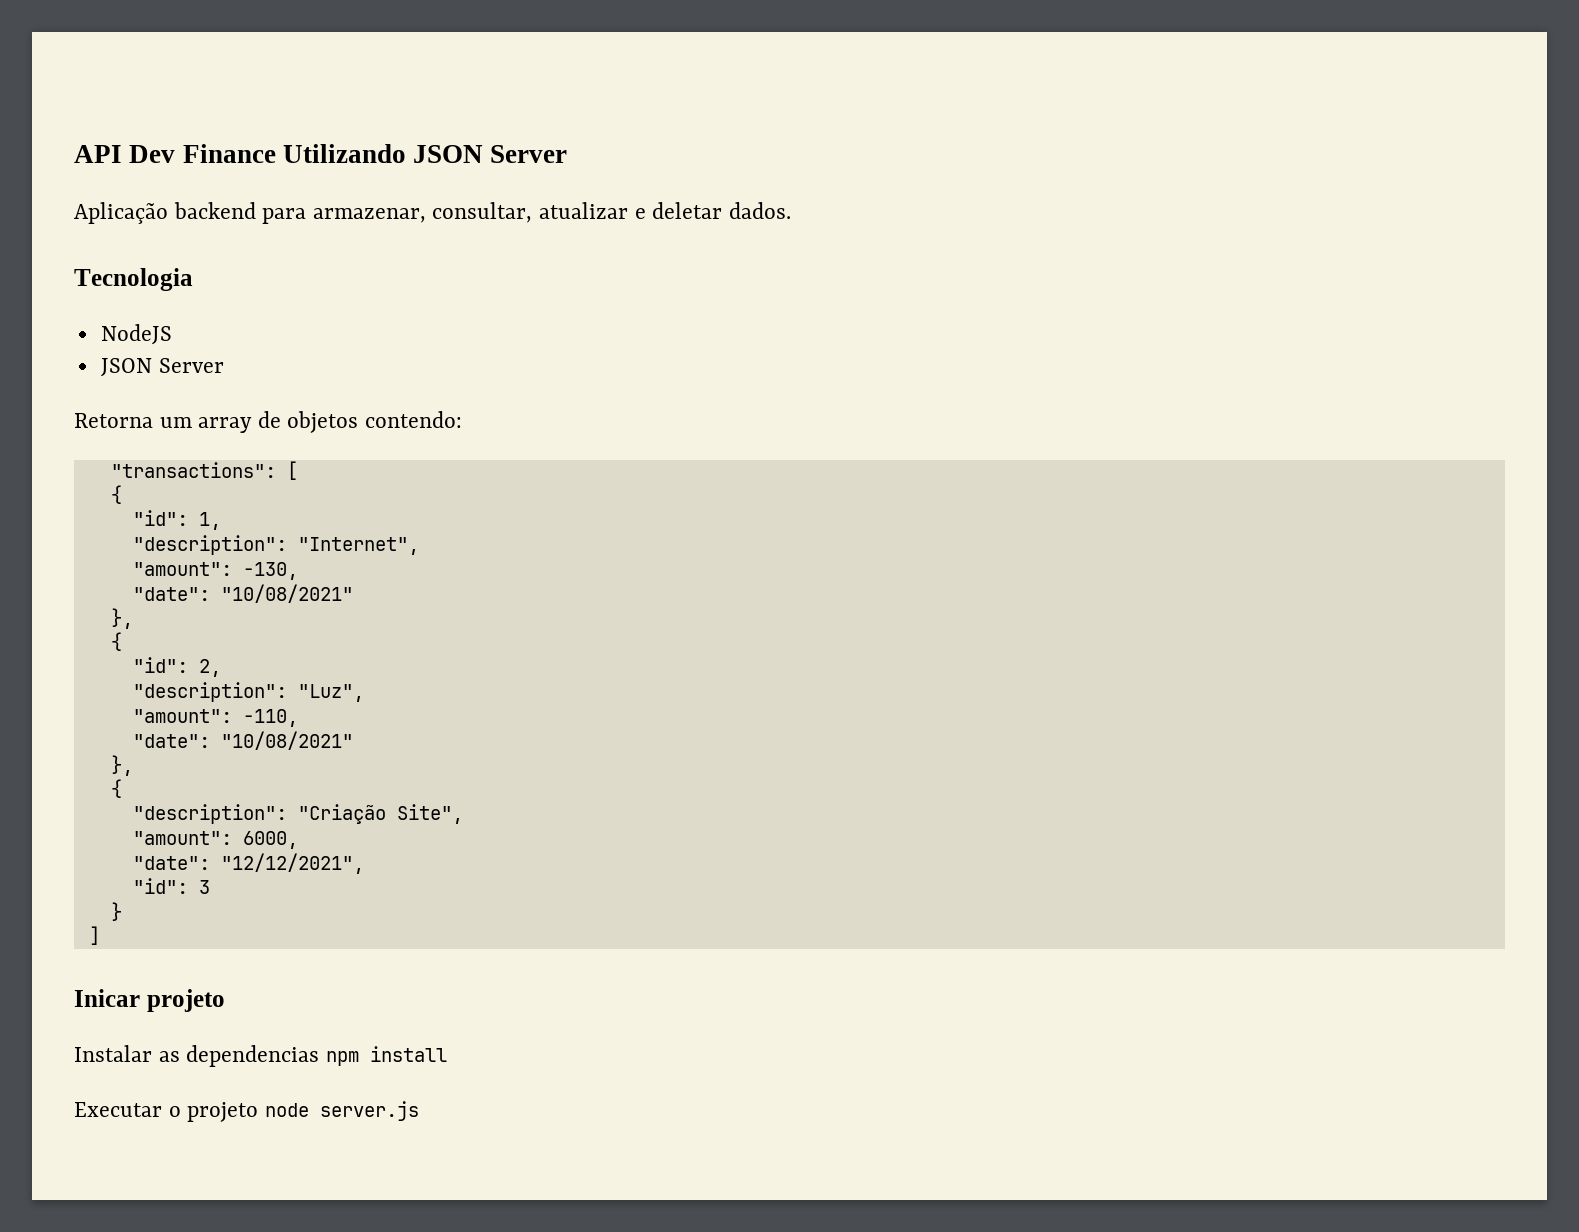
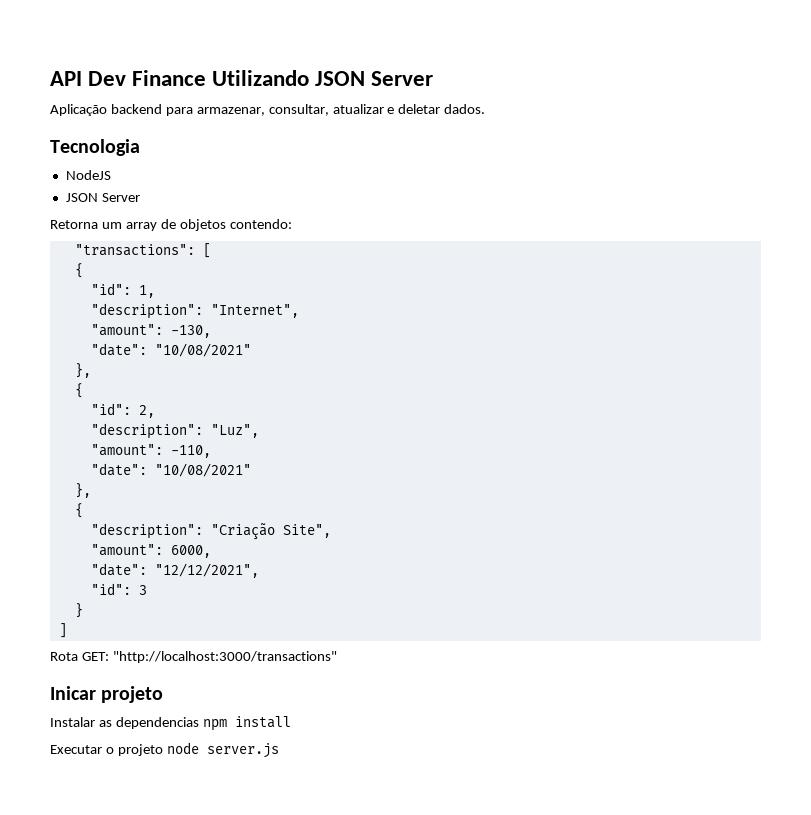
+ Rota GET: "http://localhost:3000/transactions"

